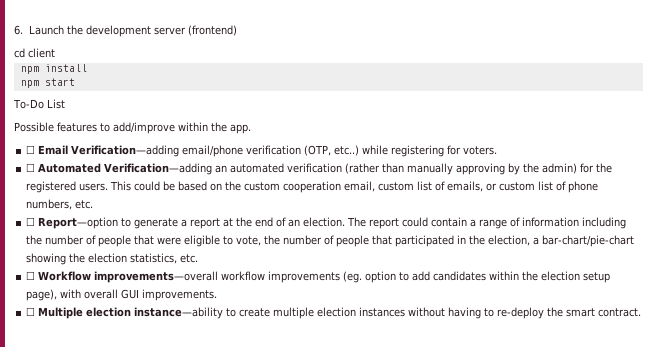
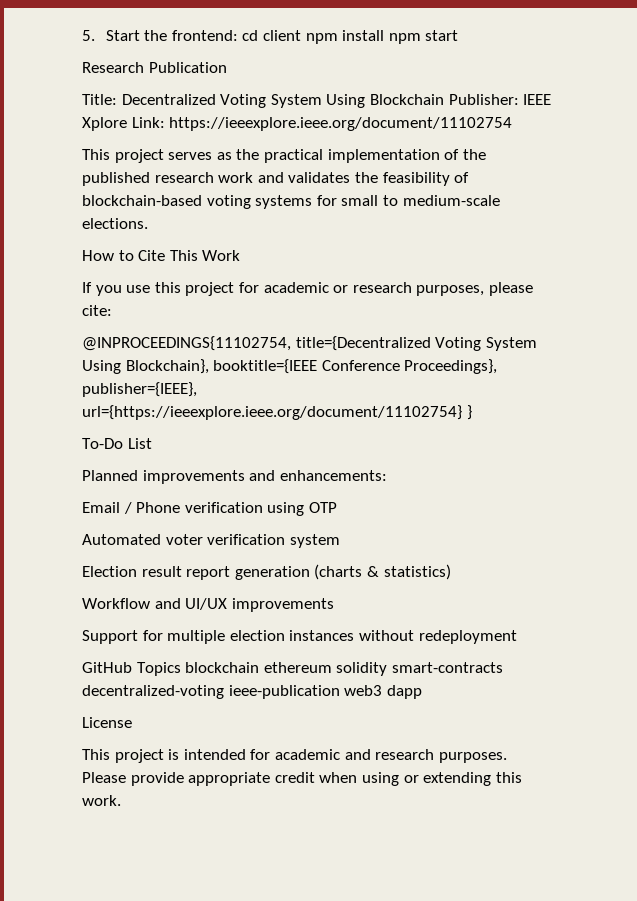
- 6. Launch the development server (frontend)
- cd client
- npm install
- npm start
+ 5. Start the frontend: cd client npm install npm start
+ Research Publication
+ Title: Decentralized Voting System Using Blockchain Publisher: IEEE Xplore Link: https://ieeexplore.ieee.org/document/11102754
+ This project serves as the practical implementation of the published research work and validates the feasibility of blockchain-based voting systems for small to medium-scale elections.
+ How to Cite This Work
+ If you use this project for academic or research purposes, please cite:
+ @INPROCEEDINGS{11102754, title={Decentralized Voting System Using Blockchain}, booktitle={IEEE Conference Proceedings}, publisher={IEEE}, url={https://ieeexplore.ieee.org/document/11102754} }
  To-Do List
- Possible features to add/improve within the app.
- ☐ Email Verification—adding email/phone verification (OTP, etc..) while registering for voters.
- ☐ Automated Verification—adding an automated verification (rather than manually approving by the admin) for the registered users. This could be based on the custom cooperation email, custom list of emails, or custom list of phone numbers, etc.
- ☐ Report—option to generate a report at the end of an election. The report could contain a range of information including the number of people that were eligible to vote, the number of people that participated in the election, a bar-chart/pie-chart showing the election statistics, etc.
- ☐ Workflow improvements—overall workflow improvements (eg. option to add candidates within the election setup page), with overall GUI improvements.
- ☐ Multiple election instance—ability to create multiple election instances without having to re-deploy the smart contract.
+ Planned improvements and enhancements:
+ Email / Phone verification using OTP
+ Automated voter verification system
+ Election result report generation (charts & statistics)
+ Workflow and UI/UX improvements
+ Support for multiple election instances without redeployment
+ GitHub Topics blockchain ethereum solidity smart-contracts decentralized-voting ieee-publication web3 dapp
+ License
+ This project is intended for academic and research purposes. Please provide appropriate credit when using or extending this work.

